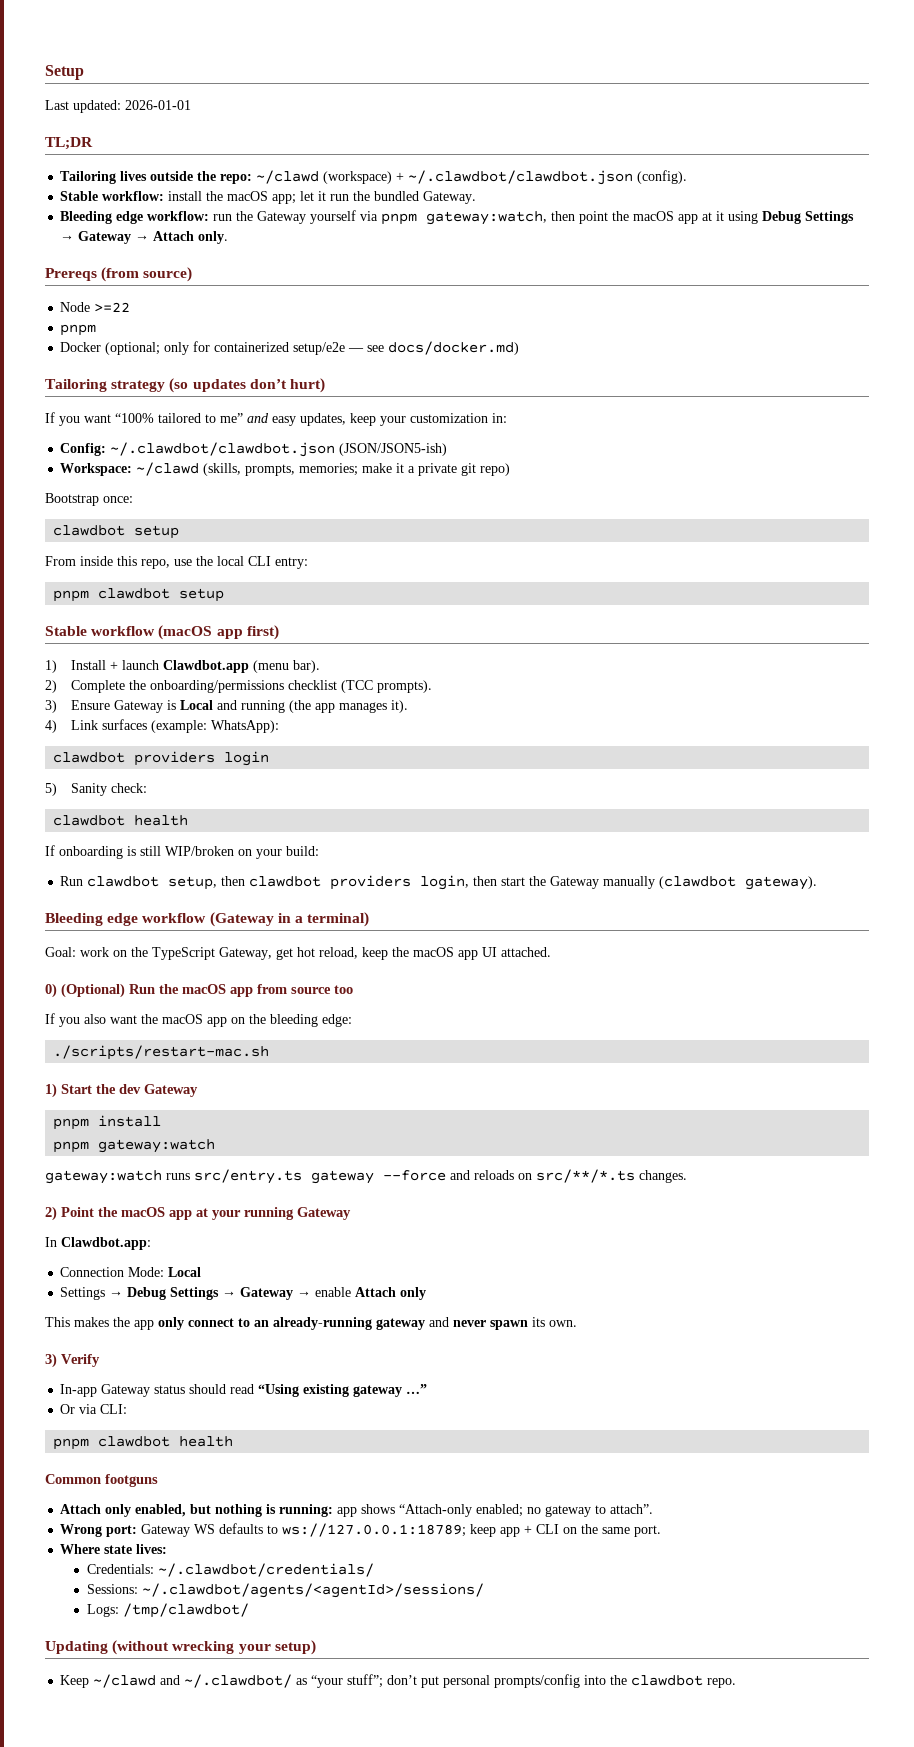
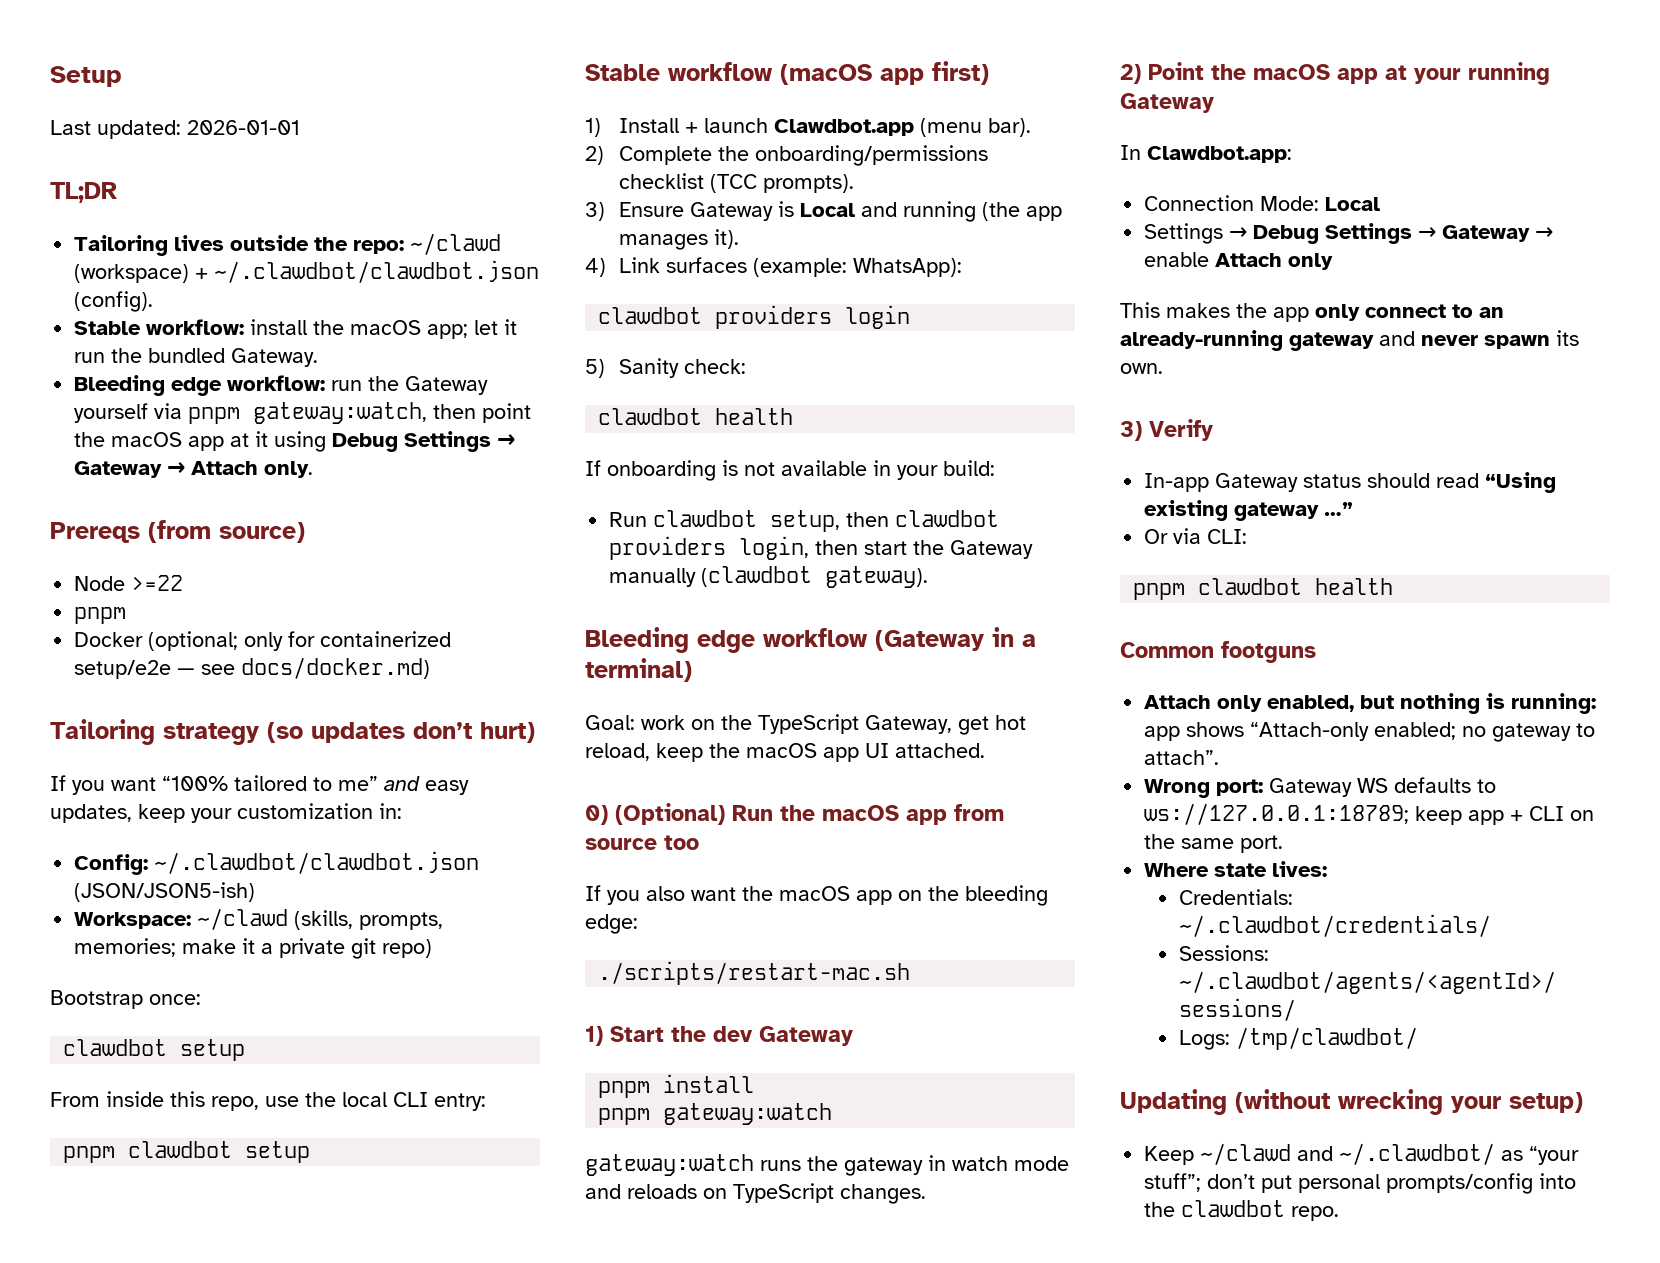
- If onboarding is still WIP/broken on your build:
+ If onboarding is not available in your build:
- gateway:watch runs src/entry.ts gateway --force and reloads on src/**/*.ts changes.
+ gateway:watch runs the gateway in watch mode and reloads on TypeScript changes.

